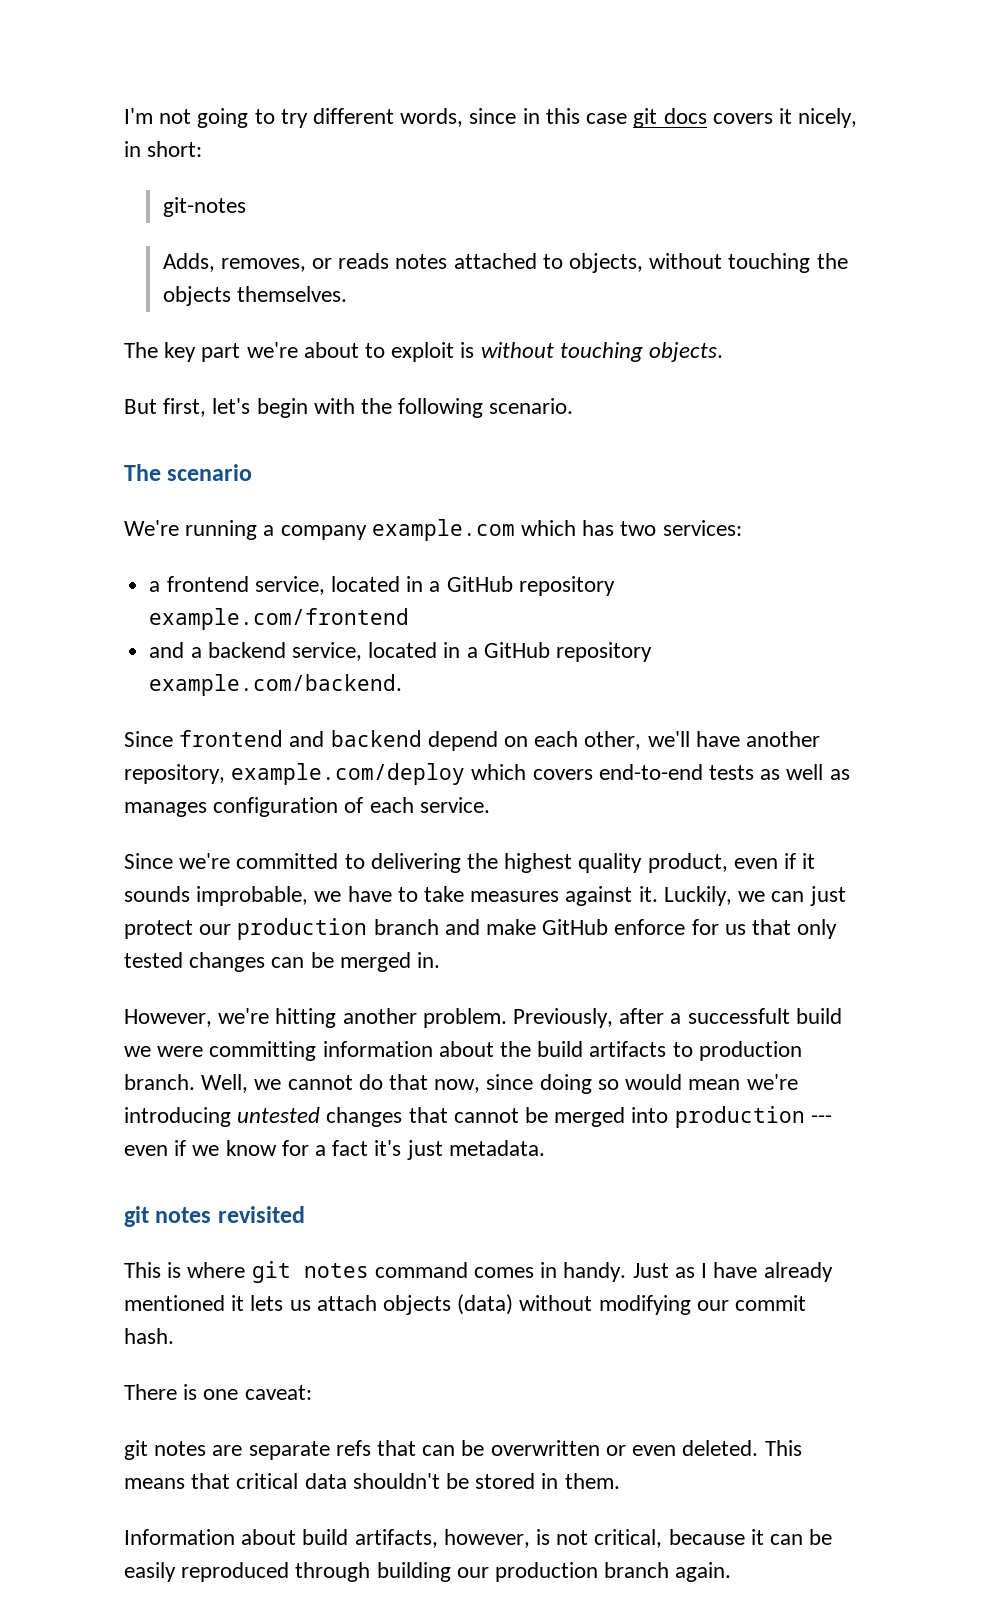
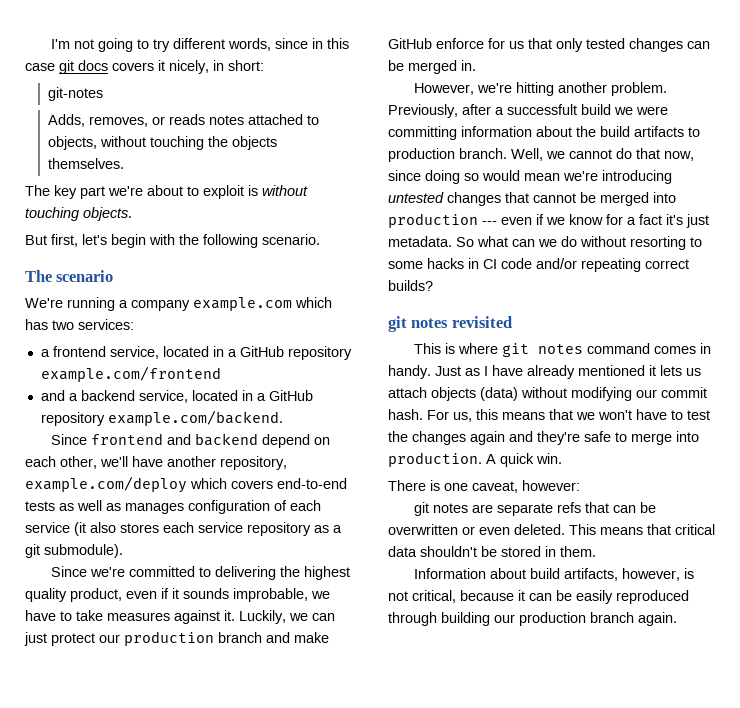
- Since frontend and backend depend on each other, we'll have another repository, example.com/deploy which covers end-to-end tests as well as manages configuration of each service.
+ Since frontend and backend depend on each other, we'll have another repository, example.com/deploy which covers end-to-end tests as well as manages configuration of each service (it also stores each service repository as a git submodule).
+ So what can we do without resorting to some hacks in CI code and/or repeating correct builds?
+ For us, this means that we won't have to test the changes again and they're safe to merge into production. A quick win.
- There is one caveat:
+ There is one caveat, however:

